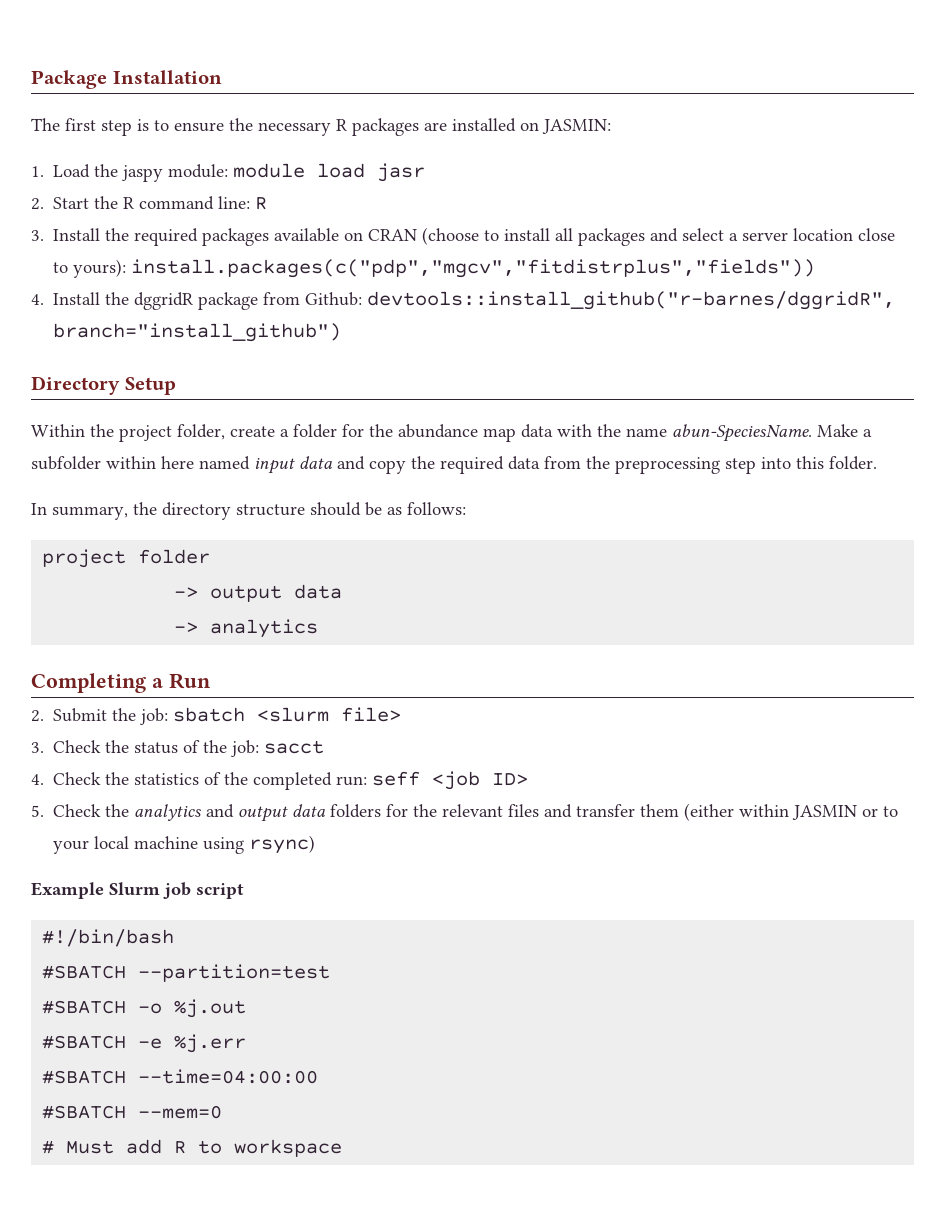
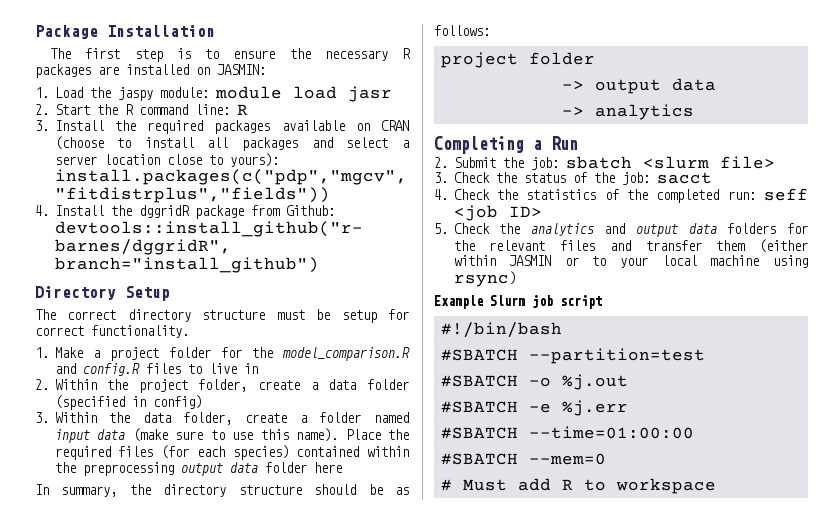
- Within the project folder, create a folder for the abundance map data with the name abun-SpeciesName. Make a subfolder within here named input data and copy the required data from the preprocessing step into this folder.
+ The correct directory structure must be setup for correct functionality.
+ 1. Make a project folder for the model_comparison.R and config.R files to live in
+ 2. Within the project folder, create a data folder (specified in config)
+ 3. Within the data folder, create a folder named input data (make sure to use this name). Place the required files (for each species) contained within the preprocessing output data folder here
- #SBATCH --time=04:00:00
+ #SBATCH --time=01:00:00

